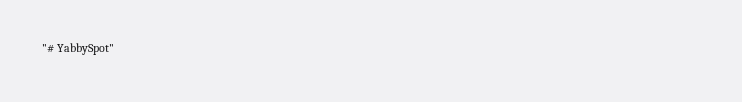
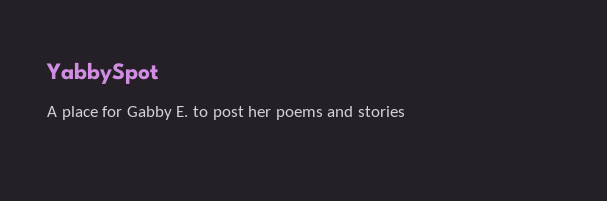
- "# YabbySpot"
+ YabbySpot
+ A place for Gabby E. to post her poems and stories

